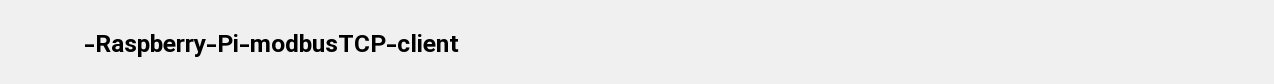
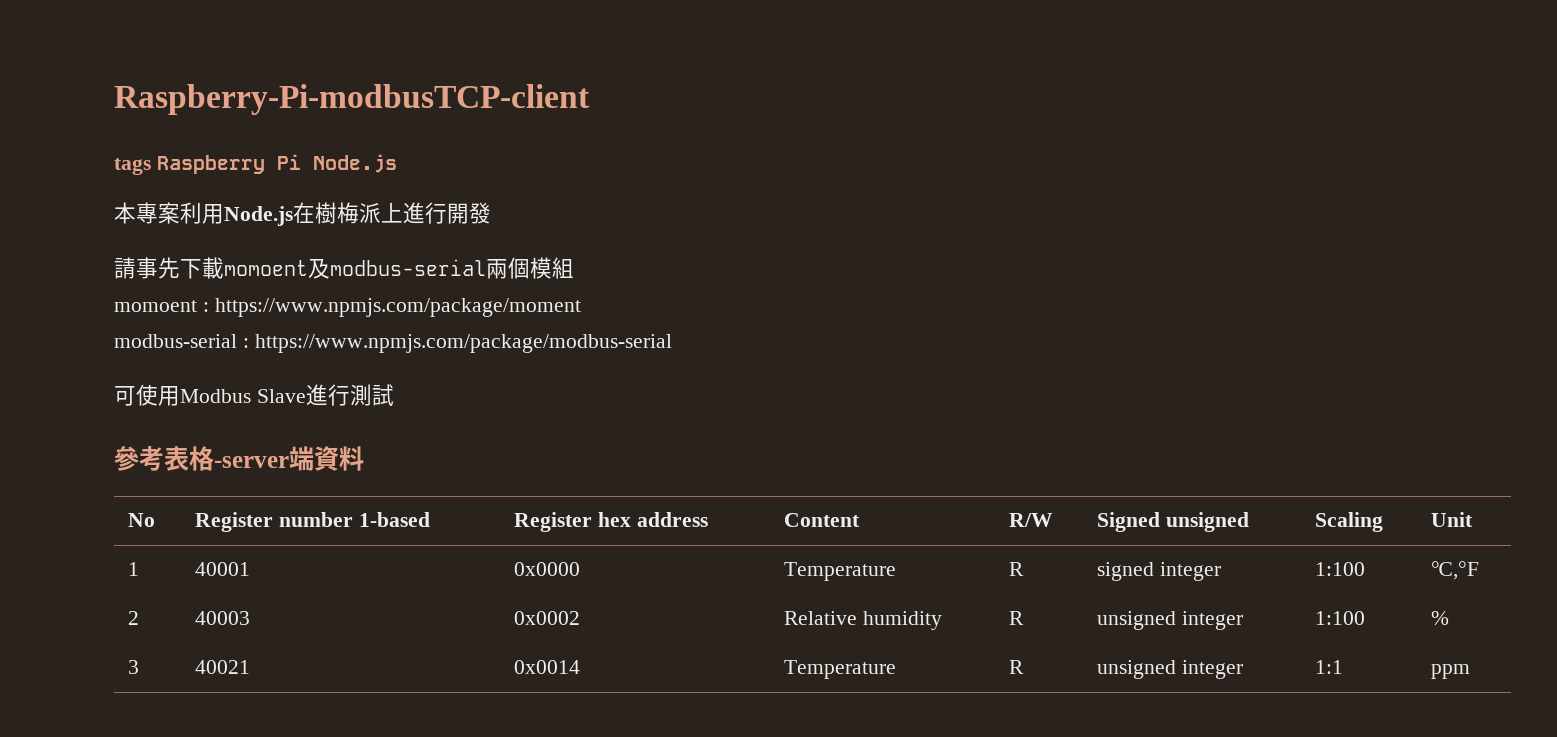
- -Raspberry-Pi-modbusTCP-client
+ Raspberry-Pi-modbusTCP-client
+ tags Raspberry Pi Node.js
+ 本專案利用Node.js在樹梅派上進行開發
+ 請事先下載momoent及modbus-serial兩個模組
+ momoent : https://www.npmjs.com/package/moment
+ modbus-serial : https://www.npmjs.com/package/modbus-serial
+ 可使用Modbus Slave進行測試
+ 參考表格-server端資料
+ No | Register number 1-based | Register hex address | Content | R/W | Signed unsigned | Scaling | Unit
+ 1 | 40001 | 0x0000 | Temperature | R | signed integer | 1:100 | ℃,°F
+ 2 | 40003 | 0x0002 | Relative humidity | R | unsigned integer | 1:100 | %
+ 3 | 40021 | 0x0014 | Temperature | R | unsigned integer | 1:1 | ppm

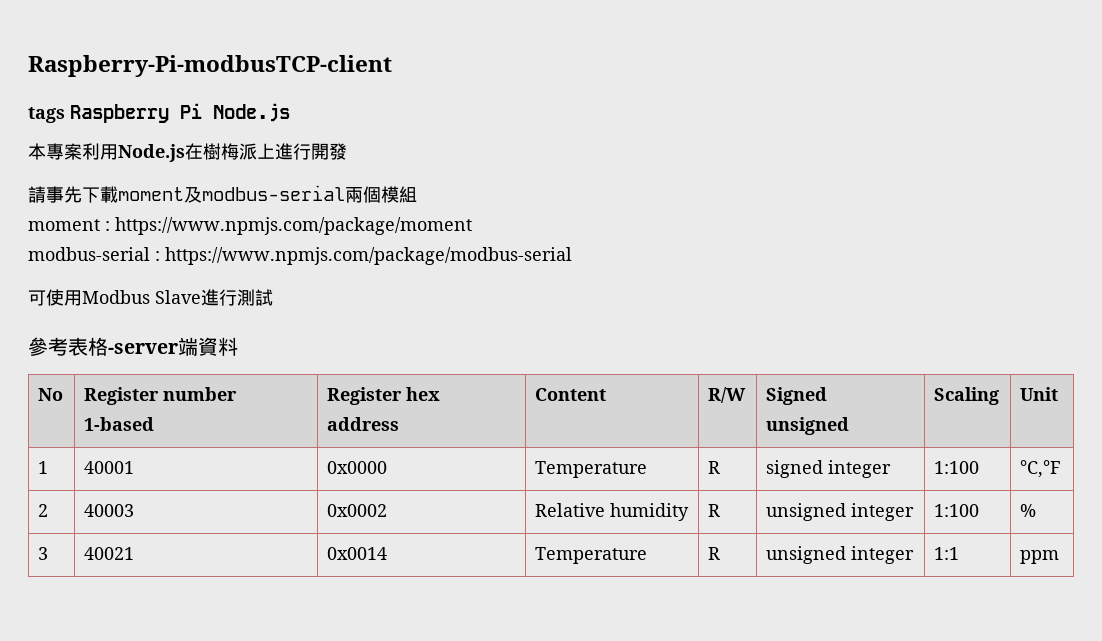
- 請事先下載momoent及modbus-serial兩個模組
+ 請事先下載moment及modbus-serial兩個模組
- momoent : https://www.npmjs.com/package/moment
+ moment : https://www.npmjs.com/package/moment

